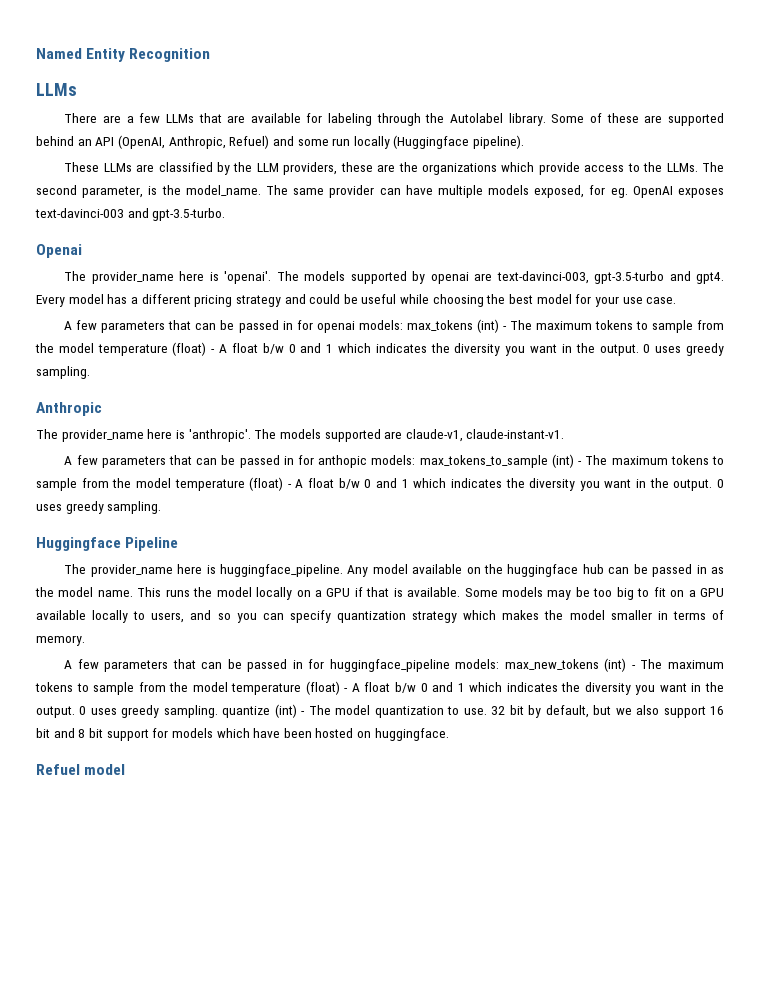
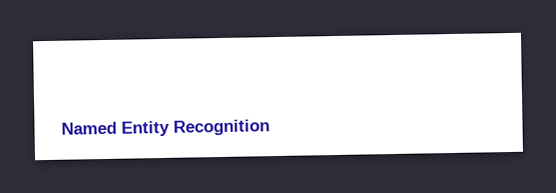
  Named Entity Recognition
- LLMs
- There are a few LLMs that are available for labeling through the Autolabel library. Some of these are supported behind an API (OpenAI, Anthropic, Refuel) and some run locally (Huggingface pipeline).
- These LLMs are classified by the LLM providers, these are the organizations which provide access to the LLMs. The second parameter, is the model_name. The same provider can have multiple models exposed, for eg. OpenAI exposes text-davinci-003 and gpt-3.5-turbo.
- Openai
- The provider_name here is 'openai'. The models supported by openai are text-davinci-003, gpt-3.5-turbo and gpt4. Every model has a different pricing strategy and could be useful while choosing the best model for your use case.
- A few parameters that can be passed in for openai models: max_tokens (int) - The maximum tokens to sample from the model temperature (float) - A float b/w 0 and 1 which indicates the diversity you want in the output. 0 uses greedy sampling.
- Anthropic
- The provider_name here is 'anthropic'. The models supported are claude-v1, claude-instant-v1.
- A few parameters that can be passed in for anthopic models: max_tokens_to_sample (int) - The maximum tokens to sample from the model temperature (float) - A float b/w 0 and 1 which indicates the diversity you want in the output. 0 uses greedy sampling.
- Huggingface Pipeline
- The provider_name here is huggingface_pipeline. Any model available on the huggingface hub can be passed in as the model name. This runs the model locally on a GPU if that is available. Some models may be too big to fit on a GPU available locally to users, and so you can specify quantization strategy which makes the model smaller in terms of memory.
- A few parameters that can be passed in for huggingface_pipeline models: max_new_tokens (int) - The maximum tokens to sample from the model temperature (float) - A float b/w 0 and 1 which indicates the diversity you want in the output. 0 uses greedy sampling. quantize (int) - The model quantization to use. 32 bit by default, but we also support 16 bit and 8 bit support for models which have been hosted on huggingface.
- Refuel model

